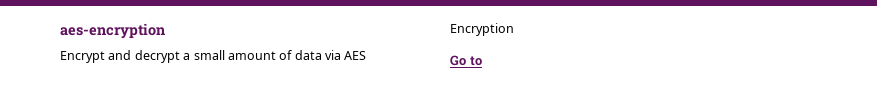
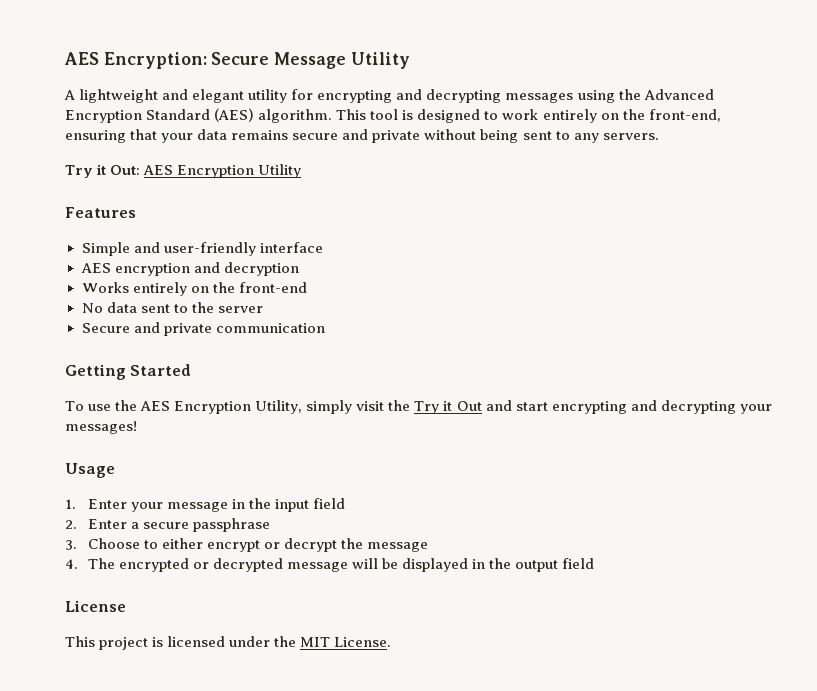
- aes-encryption
- Encrypt and decrypt a small amount of data via AES Encryption
- Go to
+ AES Encryption: Secure Message Utility
+ A lightweight and elegant utility for encrypting and decrypting messages using the Advanced Encryption Standard (AES) algorithm. This tool is designed to work entirely on the front-end, ensuring that your data remains secure and private without being sent to any servers.
+ Try it Out: AES Encryption Utility
+ Features
+ Simple and user-friendly interface
+ AES encryption and decryption
+ Works entirely on the front-end
+ No data sent to the server
+ Secure and private communication
+ Getting Started
+ To use the AES Encryption Utility, simply visit the Try it Out and start encrypting and decrypting your messages!
+ Usage
+ 1. Enter your message in the input field
+ 2. Enter a secure passphrase
+ 3. Choose to either encrypt or decrypt the message
+ 4. The encrypted or decrypted message will be displayed in the output field
+ License
+ This project is licensed under the MIT License.

